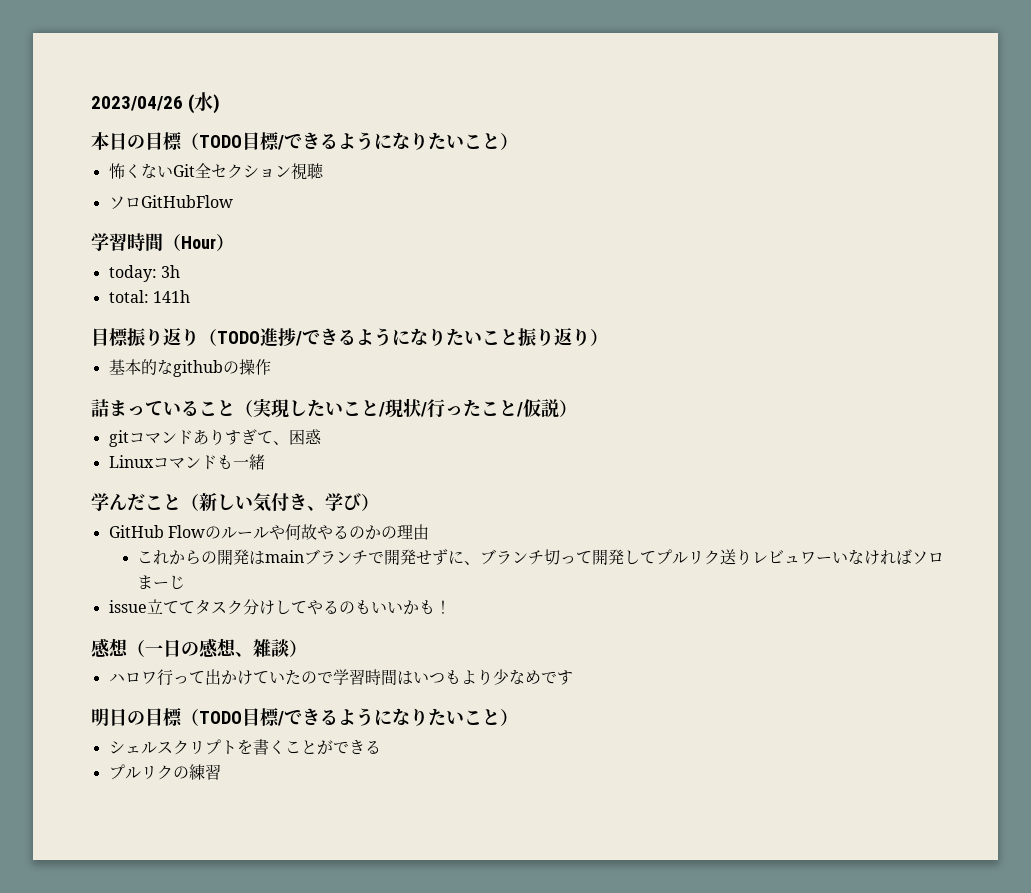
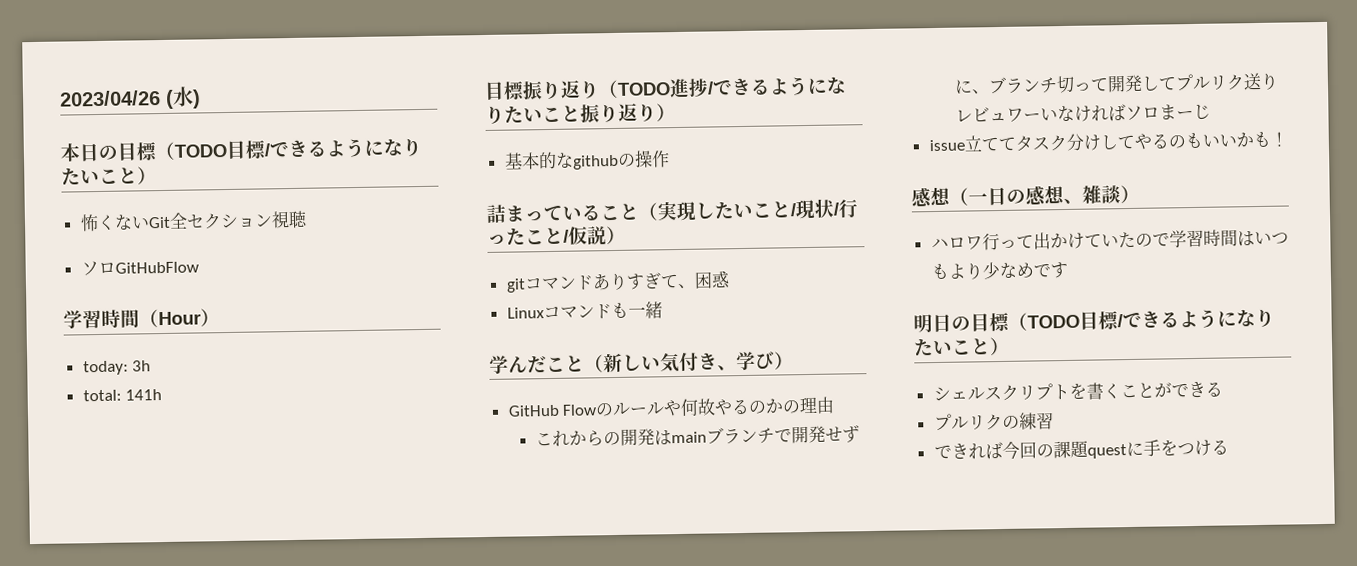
+ できれば今回の課題questに手をつける

